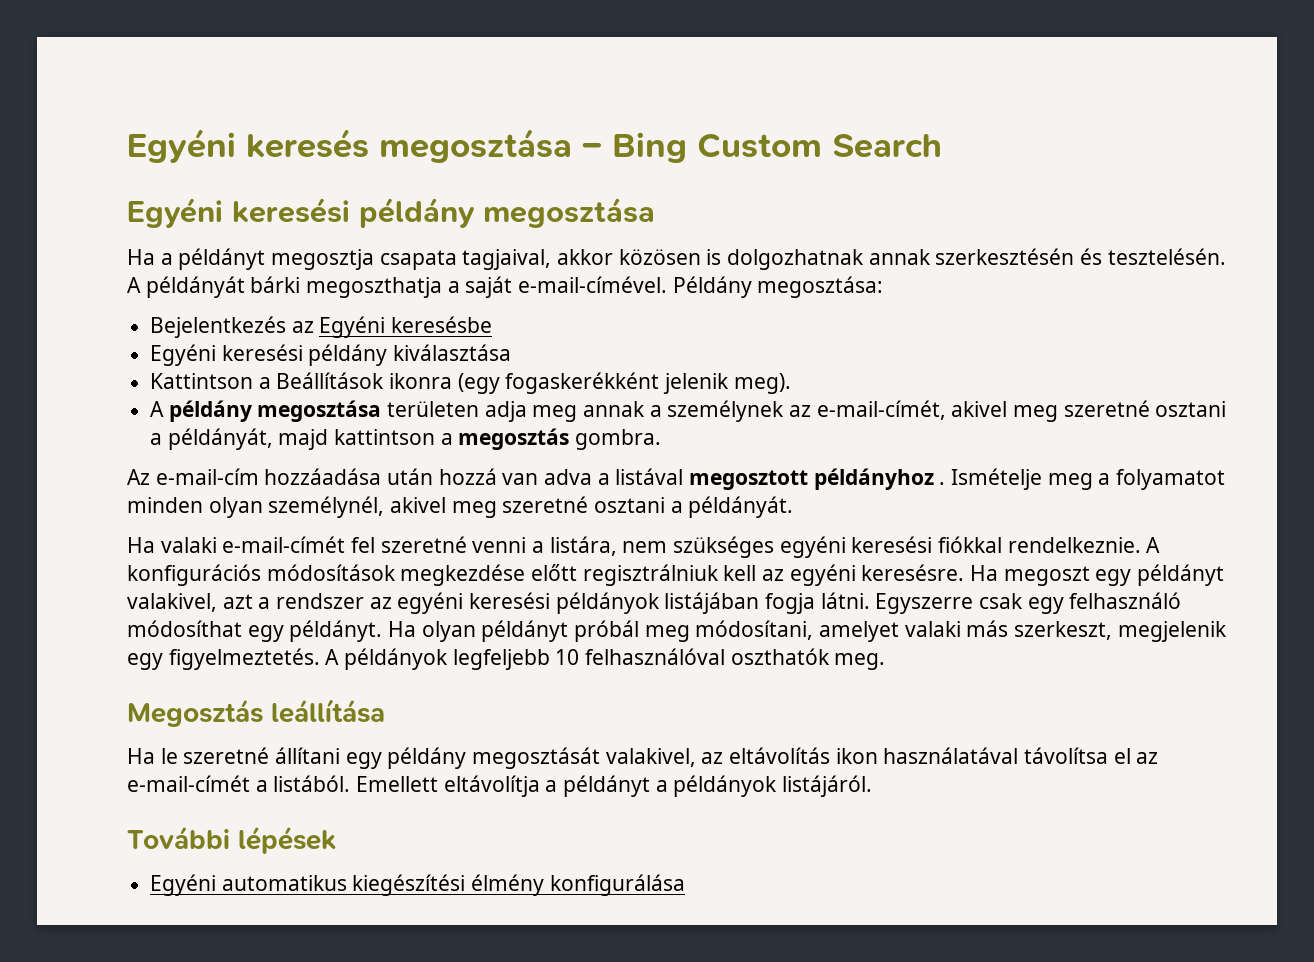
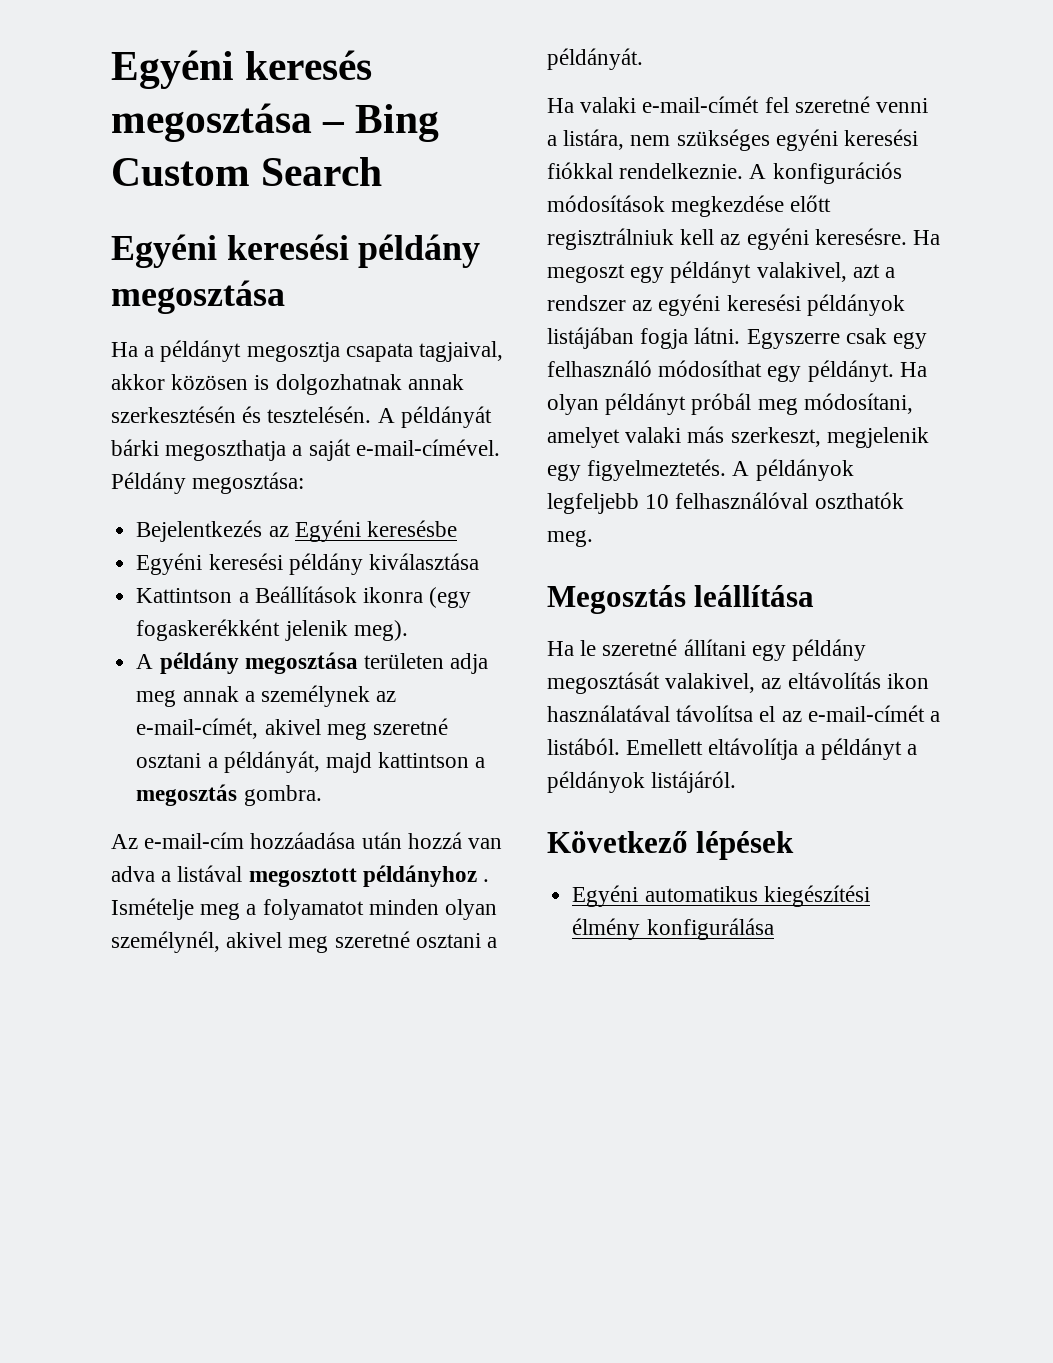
- További lépések
+ Következő lépések

